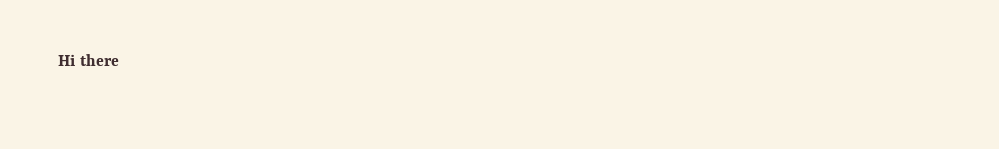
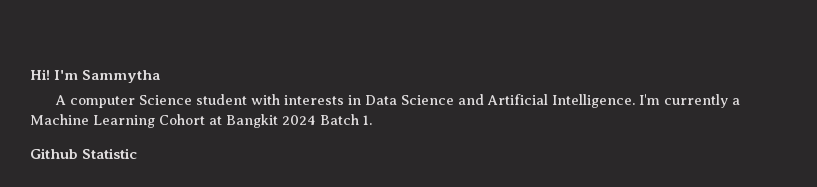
- Hi there
+ Hi! I'm Sammytha
+ A computer Science student with interests in Data Science and Artificial Intelligence. I'm currently a Machine Learning Cohort at Bangkit 2024 Batch 1.
+ Github Statistic

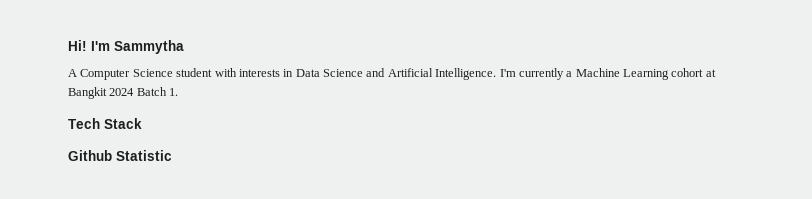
- A computer Science student with interests in Data Science and Artificial Intelligence.
+ A Computer Science student with interests in Data Science and Artificial Intelligence.
- I'm currently a Machine Learning Cohort at Bangkit 2024 Batch 1.
+ I'm currently a Machine Learning cohort at Bangkit 2024 Batch 1.
+ Tech Stack

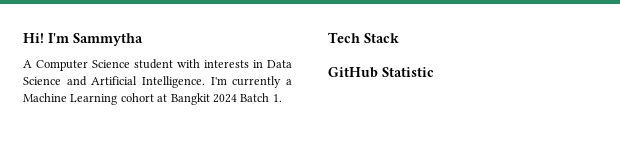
- Github Statistic
+ GitHub Statistic

